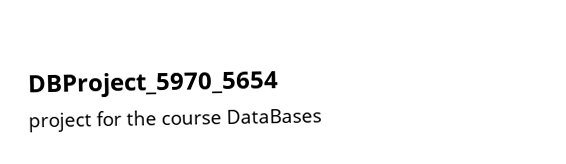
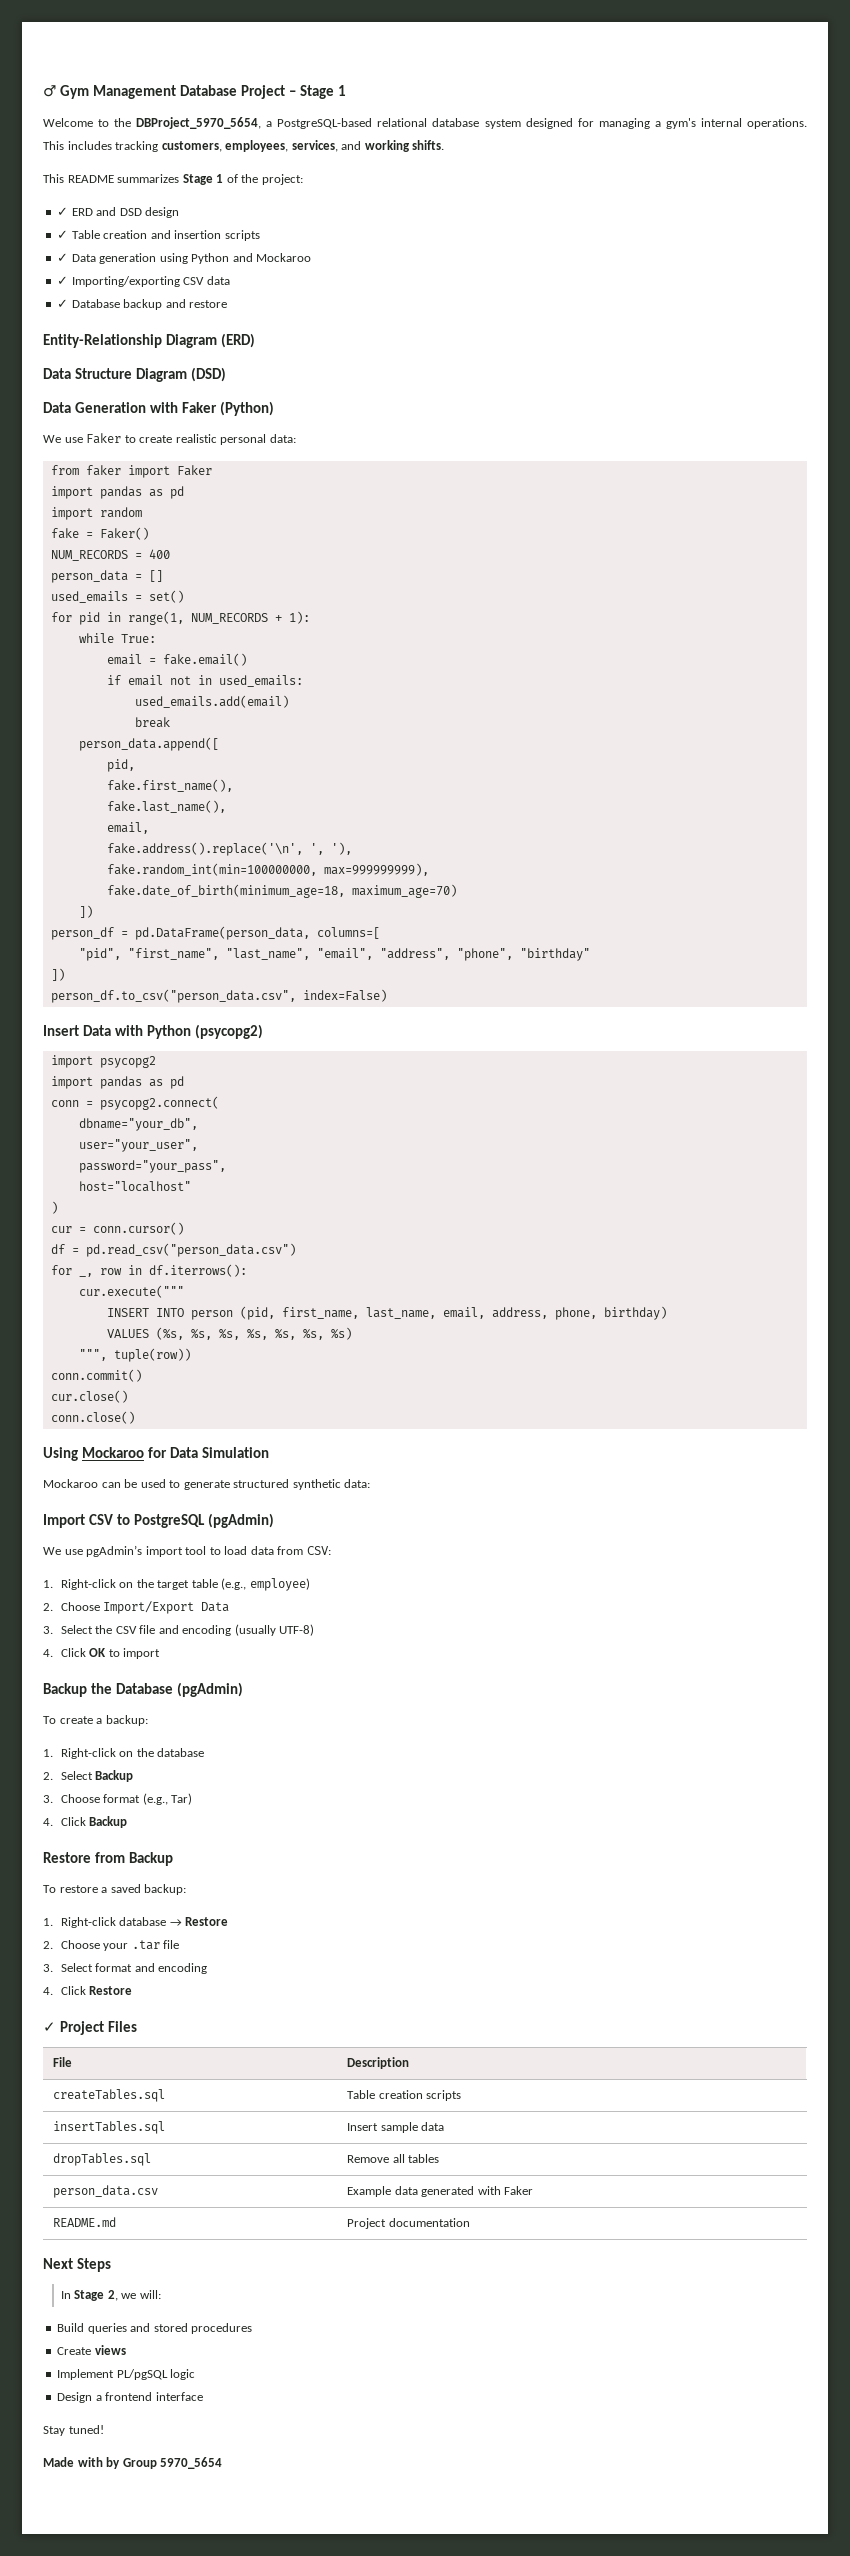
- DBProject_5970_5654
- project for the course DataBases
+ ♂ Gym Management Database Project – Stage 1
+ Welcome to the DBProject_5970_5654, a PostgreSQL-based relational database system designed for managing a gym's internal operations. This includes tracking customers, employees, services, and working shifts.
+ This README summarizes Stage 1 of the project:
+ ✓ ERD and DSD design
+ ✓ Table creation and insertion scripts
+ ✓ Data generation using Python and Mockaroo
+ ✓ Importing/exporting CSV data
+ ✓ Database backup and restore
+ Entity-Relationship Diagram (ERD)
+ Data Structure Diagram (DSD)
+ Data Generation with Faker (Python)
+ We use Faker to create realistic personal data:
+ from faker import Faker
+ import pandas as pd
+ import random
+ fake = Faker()
+ NUM_RECORDS = 400
+ person_data = []
+ used_emails = set()
+ for pid in range(1, NUM_RECORDS + 1):
+ while True:
+ email = fake.email()
+ if email not in used_emails:
+ used_emails.add(email)
+ break
+ person_data.append([
+ pid,
+ fake.first_name(),
+ fake.last_name(),
+ email,
+ fake.address().replace('\n', ', '),
+ fake.random_int(min=100000000, max=999999999),
+ fake.date_of_birth(minimum_age=18, maximum_age=70)
+ ])
+ person_df = pd.DataFrame(person_data, columns=[
+ "pid", "first_name", "last_name", "email", "address", "phone", "birthday"
+ ])
+ person_df.to_csv("person_data.csv", index=False)
+ Insert Data with Python (psycopg2)
+ import psycopg2
+ import pandas as pd
+ conn = psycopg2.connect(
+ dbname="your_db",
+ user="your_user",
+ password="your_pass",
+ host="localhost"
+ )
+ cur = conn.cursor()
+ df = pd.read_csv("person_data.csv")
+ for _, row in df.iterrows():
+ cur.execute("""
+ INSERT INTO person (pid, first_name, last_name, email, address, phone, birthday)
+ VALUES (%s, %s, %s, %s, %s, %s, %s)
+ """, tuple(row))
+ conn.commit()
+ cur.close()
+ conn.close()
+ Using Mockaroo for Data Simulation
+ Mockaroo can be used to generate structured synthetic data:
+ Import CSV to PostgreSQL (pgAdmin)
+ We use pgAdmin’s import tool to load data from CSV:
+ 1. Right-click on the target table (e.g., employee)
+ 2. Choose Import/Export Data
+ 3. Select the CSV file and encoding (usually UTF-8)
+ 4. Click OK to import
+ Backup the Database (pgAdmin)
+ To create a backup:
+ 1. Right-click on the database
+ 2. Select Backup
+ 3. Choose format (e.g., Tar)
+ 4. Click Backup
+ Restore from Backup
+ To restore a saved backup:
+ 1. Right-click database → Restore
+ 2. Choose your .tar file
+ 3. Select format and encoding
+ 4. Click Restore
+ ✓ Project Files
+ File | Description
+ createTables.sql | Table creation scripts
+ insertTables.sql | Insert sample data
+ dropTables.sql | Remove all tables
+ person_data.csv | Example data generated with Faker
+ README.md | Project documentation
+ Next Steps
+ In Stage 2, we will:
+ Build queries and stored procedures
+ Create views
+ Implement PL/pgSQL logic
+ Design a frontend interface
+ Stay tuned!
+ Made with by Group 5970_5654

